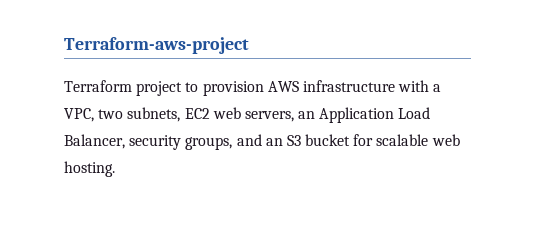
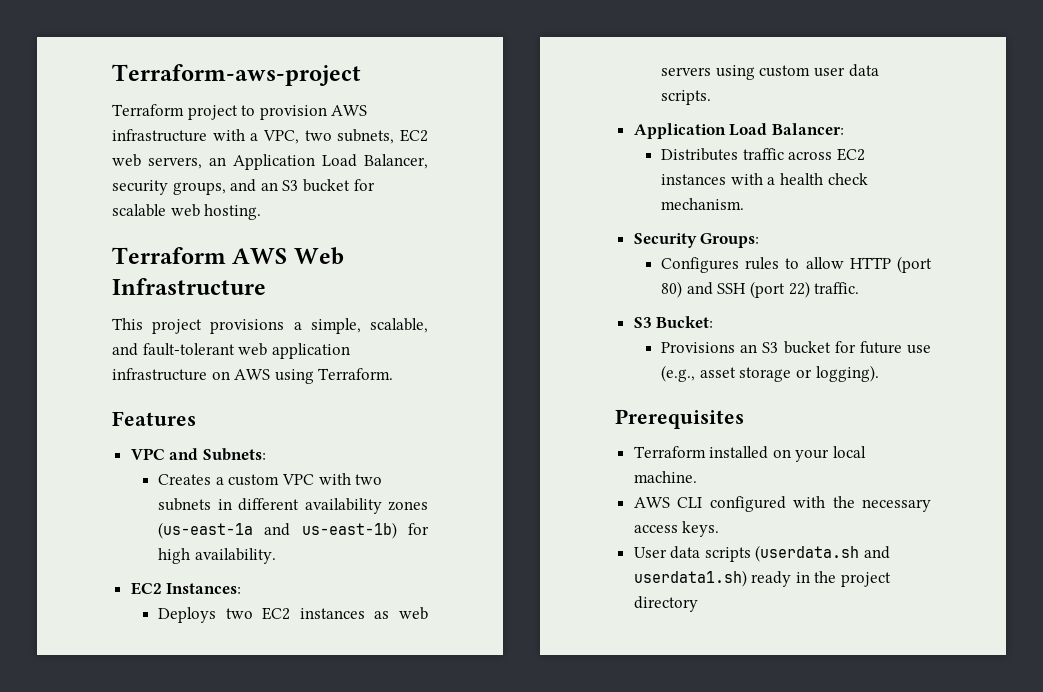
+ Terraform AWS Web Infrastructure
+ This project provisions a simple, scalable, and fault-tolerant web application infrastructure on AWS using Terraform.
+ Features
+ VPC and Subnets:
+ Creates a custom VPC with two subnets in different availability zones (us-east-1a and us-east-1b) for high availability.
+ EC2 Instances:
+ Deploys two EC2 instances as web servers using custom user data scripts.
+ Application Load Balancer:
+ Distributes traffic across EC2 instances with a health check mechanism.
+ Security Groups:
+ Configures rules to allow HTTP (port 80) and SSH (port 22) traffic.
+ S3 Bucket:
+ Provisions an S3 bucket for future use (e.g., asset storage or logging).
+ Prerequisites
+ Terraform installed on your local machine.
+ AWS CLI configured with the necessary access keys.
+ User data scripts (userdata.sh and userdata1.sh) ready in the project directory

